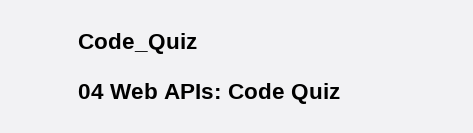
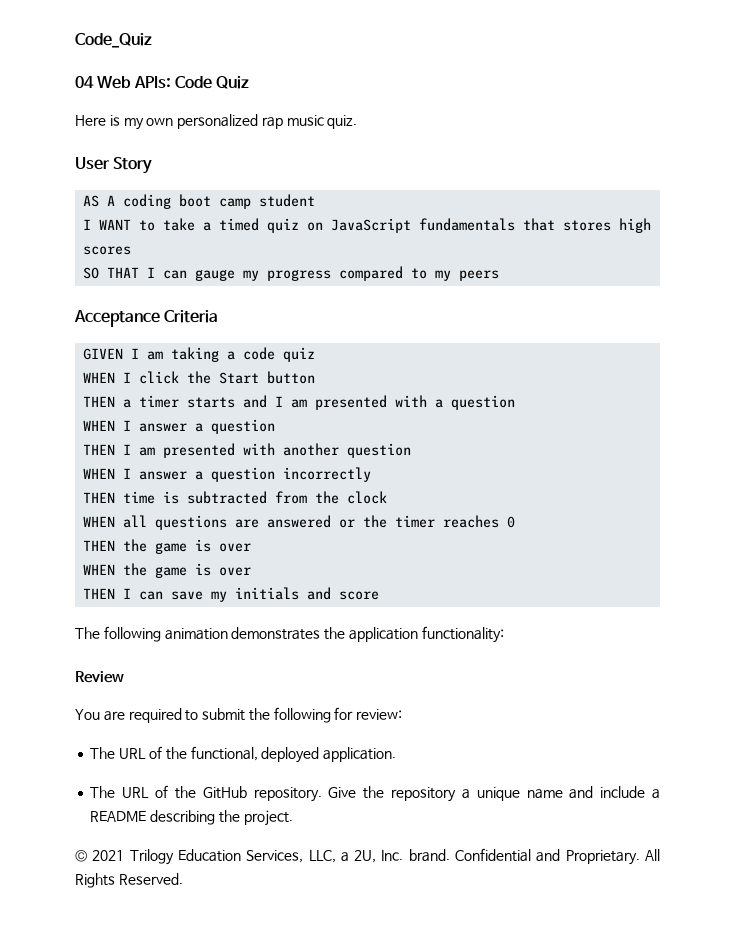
+ Here is my own personalized rap music quiz.
+ User Story
+ AS A coding boot camp student
+ I WANT to take a timed quiz on JavaScript fundamentals that stores high scores
+ SO THAT I can gauge my progress compared to my peers
+ Acceptance Criteria
+ GIVEN I am taking a code quiz
+ WHEN I click the Start button
+ THEN a timer starts and I am presented with a question
+ WHEN I answer a question
+ THEN I am presented with another question
+ WHEN I answer a question incorrectly
+ THEN time is subtracted from the clock
+ WHEN all questions are answered or the timer reaches 0
+ THEN the game is over
+ WHEN the game is over
+ THEN I can save my initials and score
+ The following animation demonstrates the application functionality:
+ Review
+ You are required to submit the following for review:
+ The URL of the functional, deployed application.
+ The URL of the GitHub repository. Give the repository a unique name and include a README describing the project.
+ © 2021 Trilogy Education Services, LLC, a 2U, Inc. brand. Confidential and Proprietary. All Rights Reserved.

